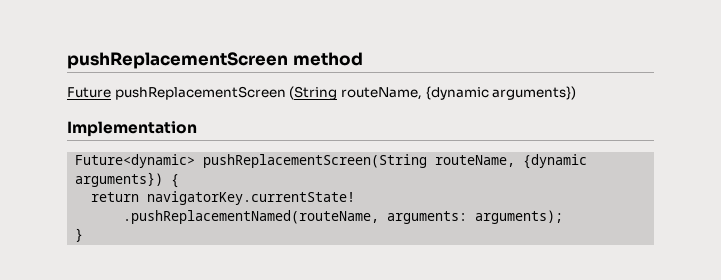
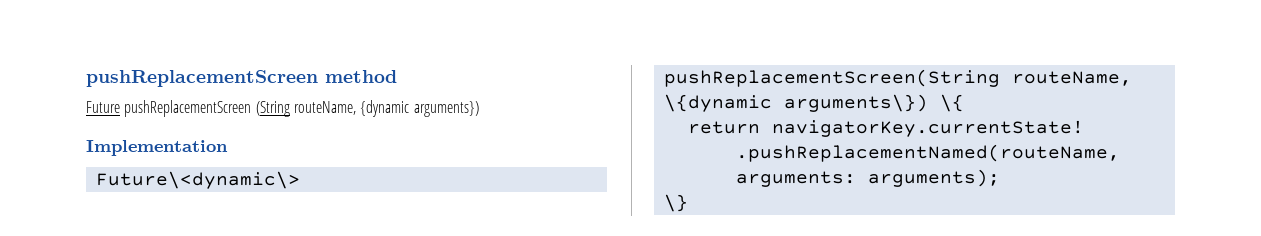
- Future<dynamic> pushReplacementScreen(String routeName, {dynamic arguments}) {
+ Future\<dynamic\> pushReplacementScreen(String routeName, \{dynamic arguments\}) \{
- }
+ \}

